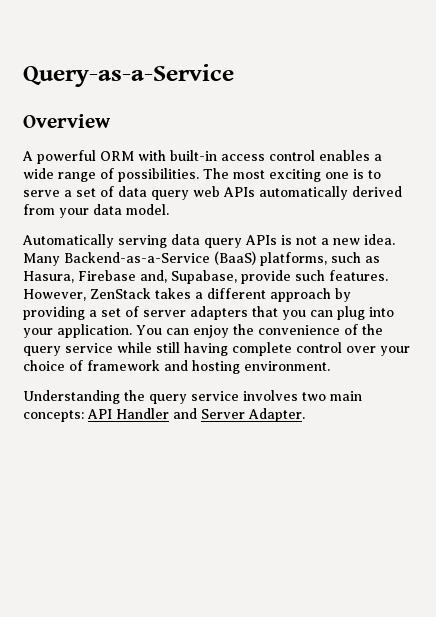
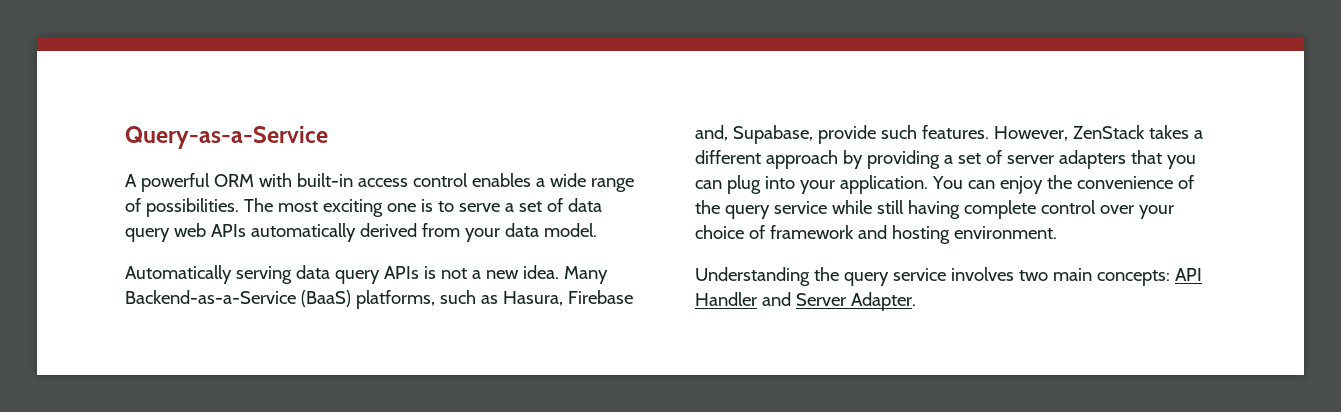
- Overview

